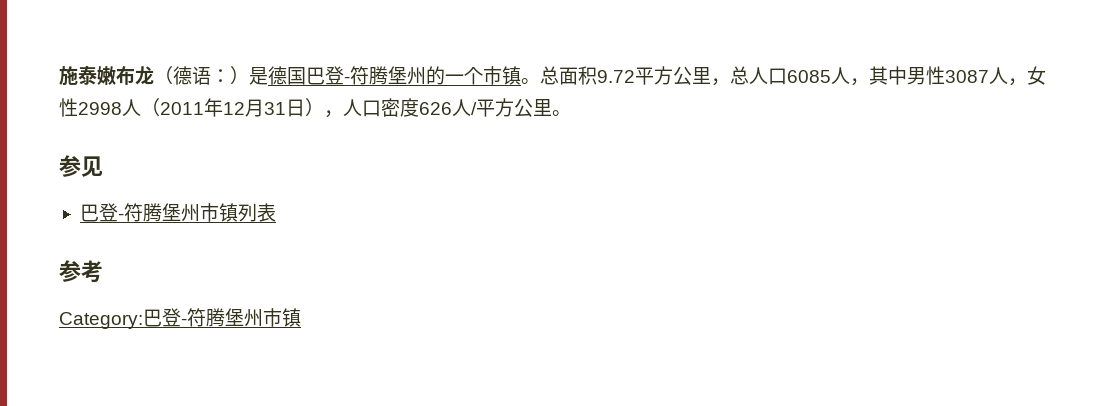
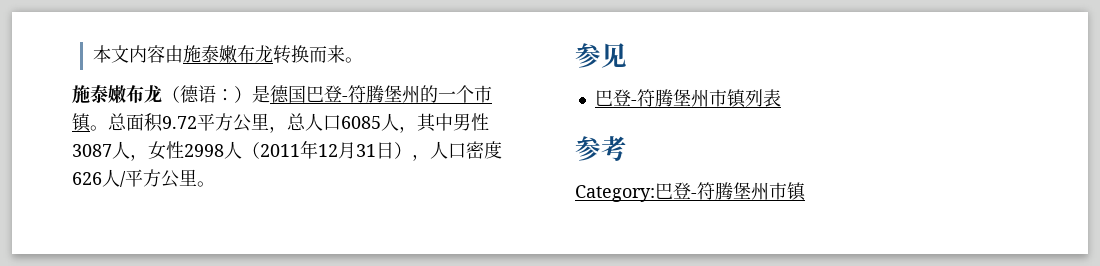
+ 本文内容由施泰嫩布龙转换而来。

